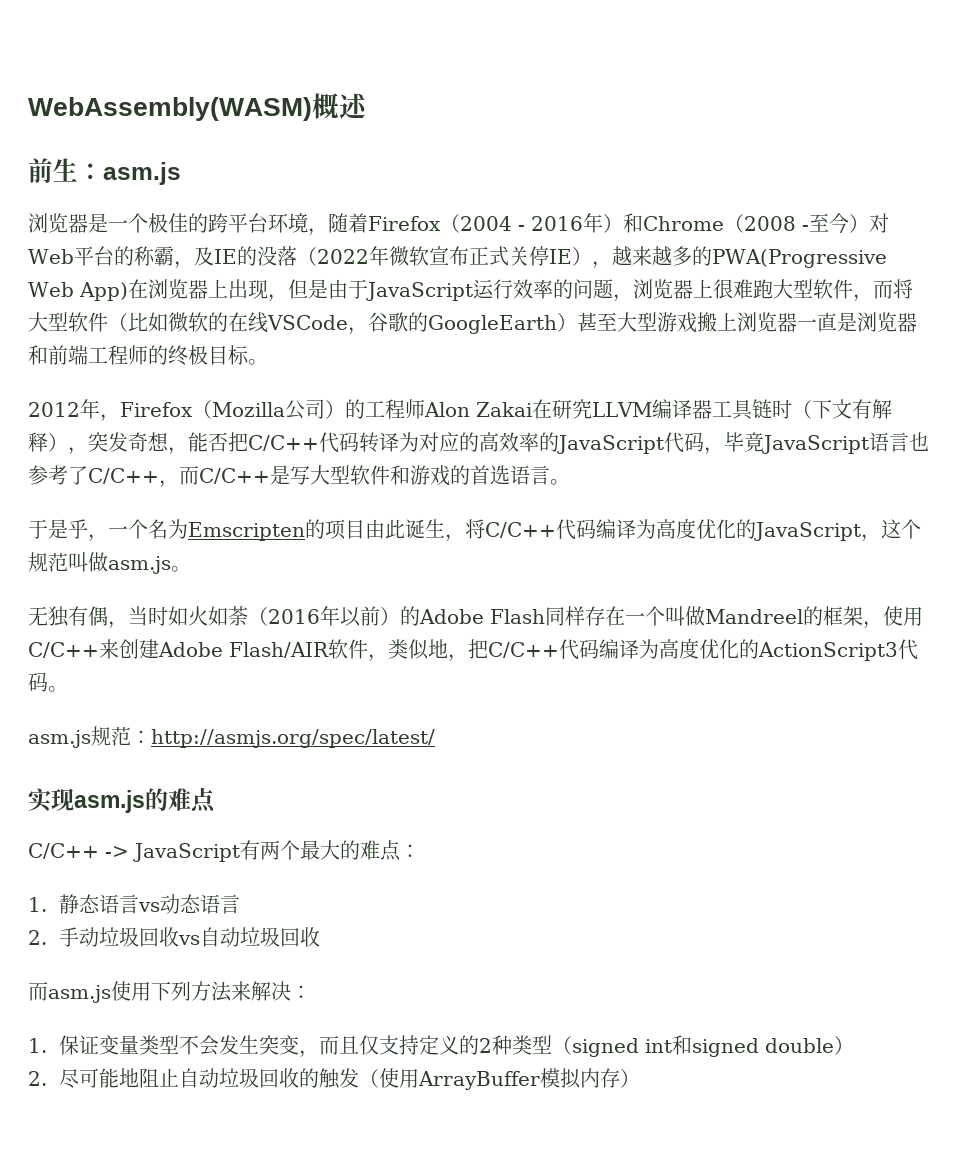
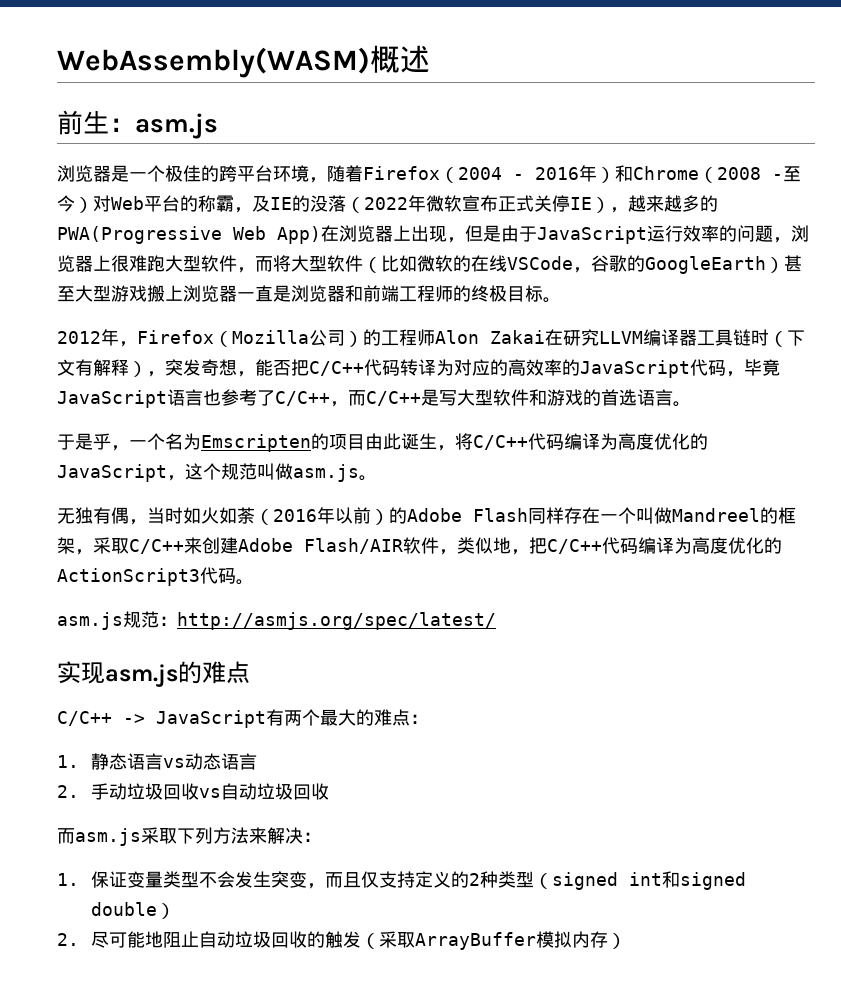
- 无独有偶，当时如火如荼（2016年以前）的Adobe Flash同样存在一个叫做Mandreel的框架，使用C/C++来创建Adobe Flash/AIR软件，类似地，把C/C++代码编译为高度优化的ActionScript3代码。
+ 无独有偶，当时如火如荼（2016年以前）的Adobe Flash同样存在一个叫做Mandreel的框架，采取C/C++来创建Adobe Flash/AIR软件，类似地，把C/C++代码编译为高度优化的ActionScript3代码。
- 而asm.js使用下列方法来解决：
+ 而asm.js采取下列方法来解决：
- 2.尽可能地阻止自动垃圾回收的触发（使用ArrayBuffer模拟内存）
+ 2.尽可能地阻止自动垃圾回收的触发（采取ArrayBuffer模拟内存）

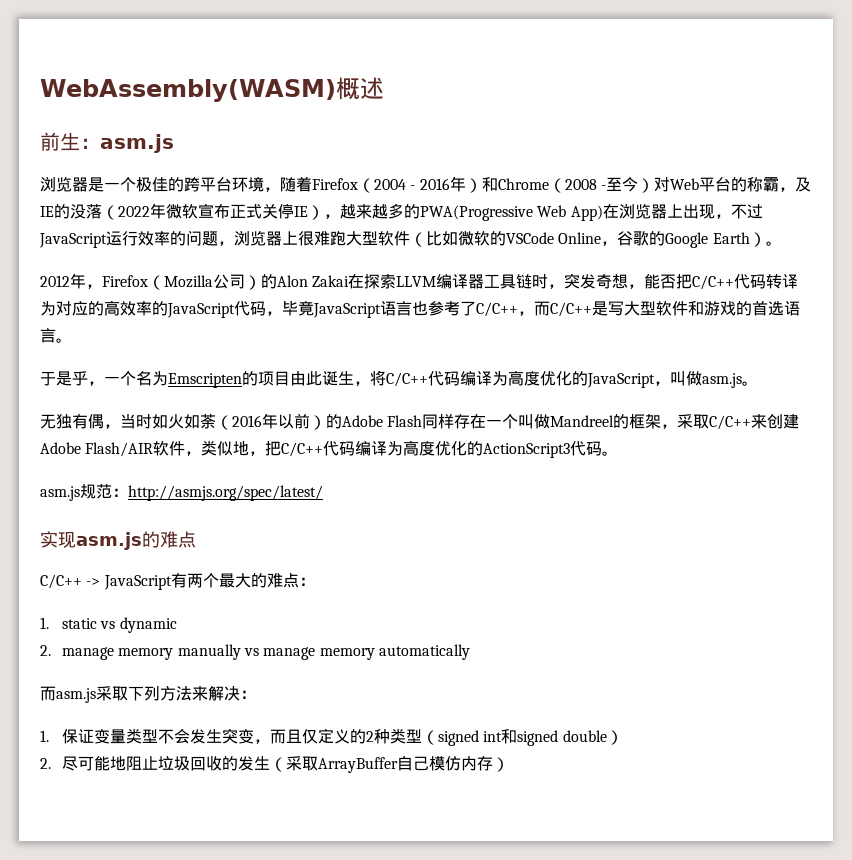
- 浏览器是一个极佳的跨平台环境，随着Firefox（2004 - 2016年）和Chrome（2008 -至今）对Web平台的称霸，及IE的没落（2022年微软宣布正式关停IE），越来越多的PWA(Progressive Web App)在浏览器上出现，但是由于JavaScript运行效率的问题，浏览器上很难跑大型软件，而将大型软件（比如微软的在线VSCode，谷歌的GoogleEarth）甚至大型游戏搬上浏览器一直是浏览器和前端工程师的终极目标。
+ 浏览器是一个极佳的跨平台环境，随着Firefox（2004 - 2016年）和Chrome（2008 -至今）对Web平台的称霸，及IE的没落（2022年微软宣布正式关停IE），越来越多的PWA(Progressive Web App)在浏览器上出现，不过JavaScript运行效率的问题，浏览器上很难跑大型软件（比如微软的VSCode Online，谷歌的Google Earth）。
- 2012年，Firefox（Mozilla公司）的工程师Alon Zakai在研究LLVM编译器工具链时（下文有解释），突发奇想，能否把C/C++代码转译为对应的高效率的JavaScript代码，毕竟JavaScript语言也参考了C/C++，而C/C++是写大型软件和游戏的首选语言。
+ 2012年，Firefox（Mozilla公司）的Alon Zakai在探索LLVM编译器工具链时，突发奇想，能否把C/C++代码转译为对应的高效率的JavaScript代码，毕竟JavaScript语言也参考了C/C++，而C/C++是写大型软件和游戏的首选语言。
- 于是乎，一个名为Emscripten的项目由此诞生，将C/C++代码编译为高度优化的JavaScript，这个规范叫做asm.js。
+ 于是乎，一个名为Emscripten的项目由此诞生，将C/C++代码编译为高度优化的JavaScript，叫做asm.js。
- 1.静态语言vs动态语言
- 2.手动垃圾回收vs自动垃圾回收
+ 1. static vs dynamic
+ 2. manage memory manually vs manage memory automatically
- 1.保证变量类型不会发生突变，而且仅支持定义的2种类型（signed int和signed double）
+ 1.保证变量类型不会发生突变，而且仅定义的2种类型（signed int和signed double）
- 2.尽可能地阻止自动垃圾回收的触发（采取ArrayBuffer模拟内存）
+ 2.尽可能地阻止垃圾回收的发生（采取ArrayBuffer自己模仿内存）

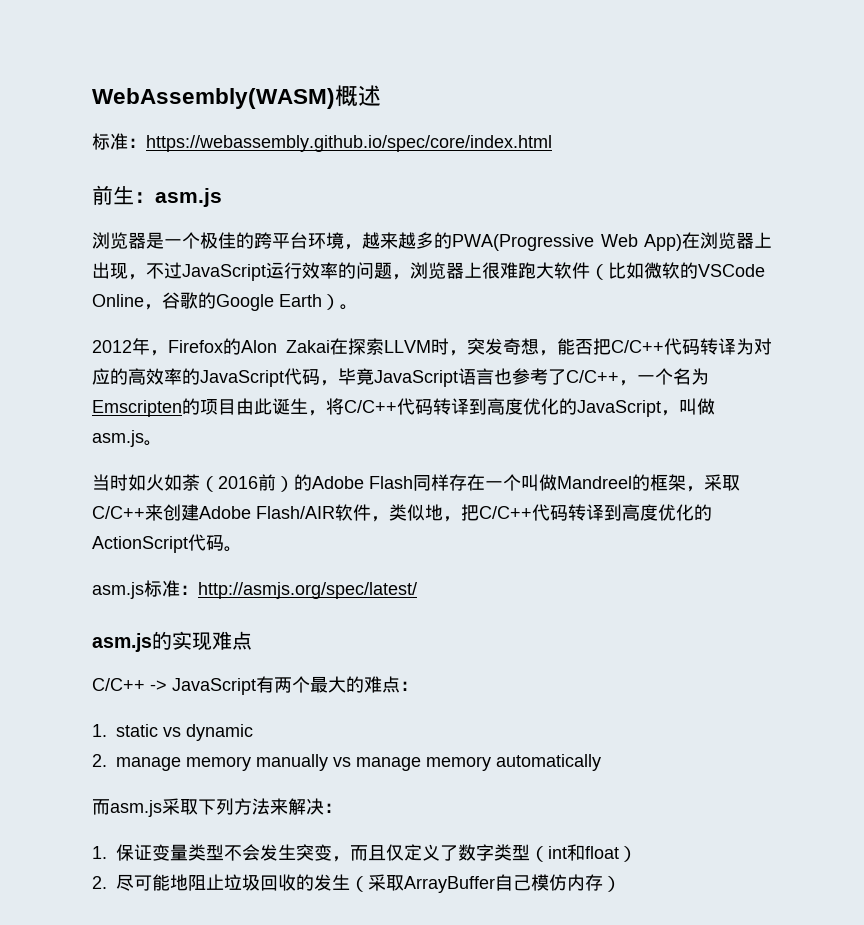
+ 标准：https://webassembly.github.io/spec/core/index.html
- 浏览器是一个极佳的跨平台环境，随着Firefox（2004 - 2016年）和Chrome（2008 -至今）对Web平台的称霸，及IE的没落（2022年微软宣布正式关停IE），越来越多的PWA(Progressive Web App)在浏览器上出现，不过JavaScript运行效率的问题，浏览器上很难跑大型软件（比如微软的VSCode Online，谷歌的Google Earth）。
+ 浏览器是一个极佳的跨平台环境，越来越多的PWA(Progressive Web App)在浏览器上出现，不过JavaScript运行效率的问题，浏览器上很难跑大软件（比如微软的VSCode Online，谷歌的Google Earth）。
- 2012年，Firefox（Mozilla公司）的Alon Zakai在探索LLVM编译器工具链时，突发奇想，能否把C/C++代码转译为对应的高效率的JavaScript代码，毕竟JavaScript语言也参考了C/C++，而C/C++是写大型软件和游戏的首选语言。
- 于是乎，一个名为Emscripten的项目由此诞生，将C/C++代码编译为高度优化的JavaScript，叫做asm.js。
+ 2012年，Firefox的Alon Zakai在探索LLVM时，突发奇想，能否把C/C++代码转译为对应的高效率的JavaScript代码，毕竟JavaScript语言也参考了C/C++，一个名为Emscripten的项目由此诞生，将C/C++代码转译到高度优化的JavaScript，叫做asm.js。
- 无独有偶，当时如火如荼（2016年以前）的Adobe Flash同样存在一个叫做Mandreel的框架，采取C/C++来创建Adobe Flash/AIR软件，类似地，把C/C++代码编译为高度优化的ActionScript3代码。
+ 当时如火如荼（2016前）的Adobe Flash同样存在一个叫做Mandreel的框架，采取C/C++来创建Adobe Flash/AIR软件，类似地，把C/C++代码转译到高度优化的ActionScript代码。
- asm.js规范：http://asmjs.org/spec/latest/
+ asm.js标准：http://asmjs.org/spec/latest/
- 实现asm.js的难点
+ asm.js的实现难点
- 1.保证变量类型不会发生突变，而且仅定义的2种类型（signed int和signed double）
+ 1.保证变量类型不会发生突变，而且仅定义了数字类型（int和float）

